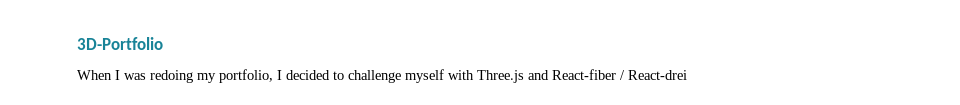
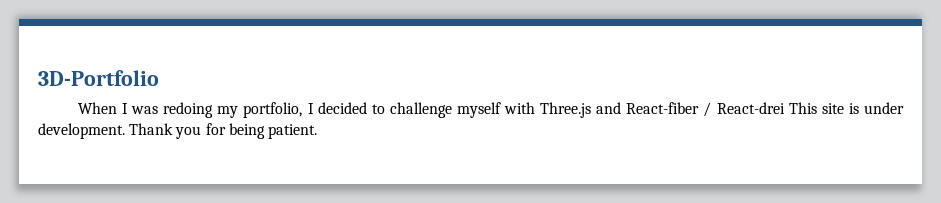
- When I was redoing my portfolio, I decided to challenge myself with Three.js and React-fiber / React-drei
+ When I was redoing my portfolio, I decided to challenge myself with Three.js and React-fiber / React-drei This site is under development. Thank you for being patient.

